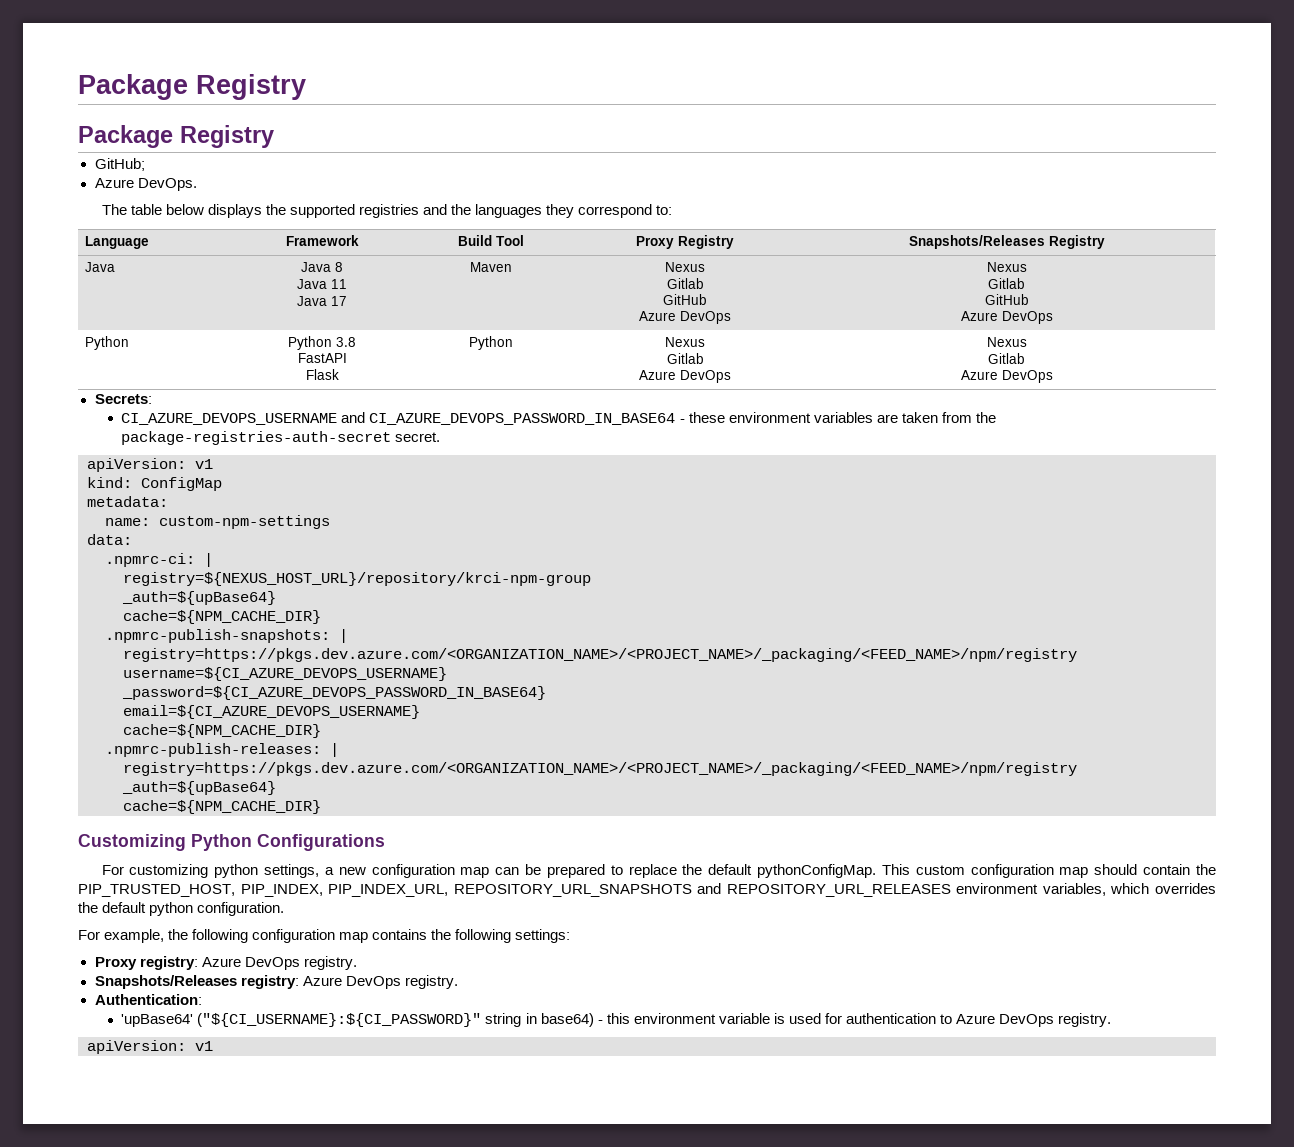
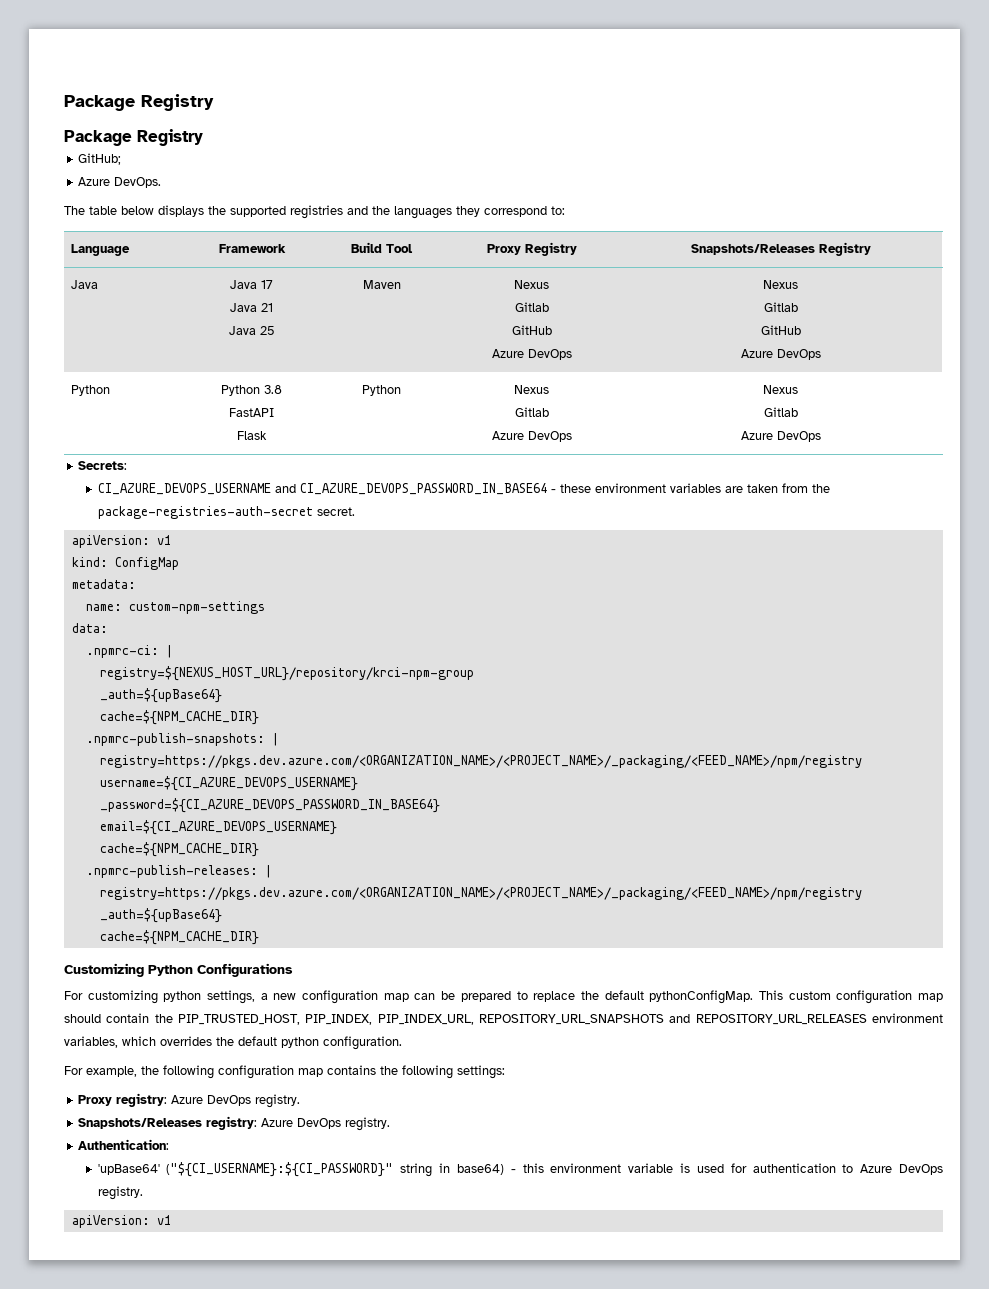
- Java | Java 8
- Java 11
- Java 17 | Maven | Nexus
+ Java | Java 17
+ Java 21
+ Java 25 | Maven | Nexus

